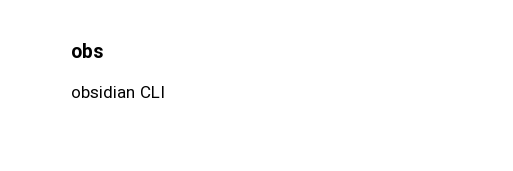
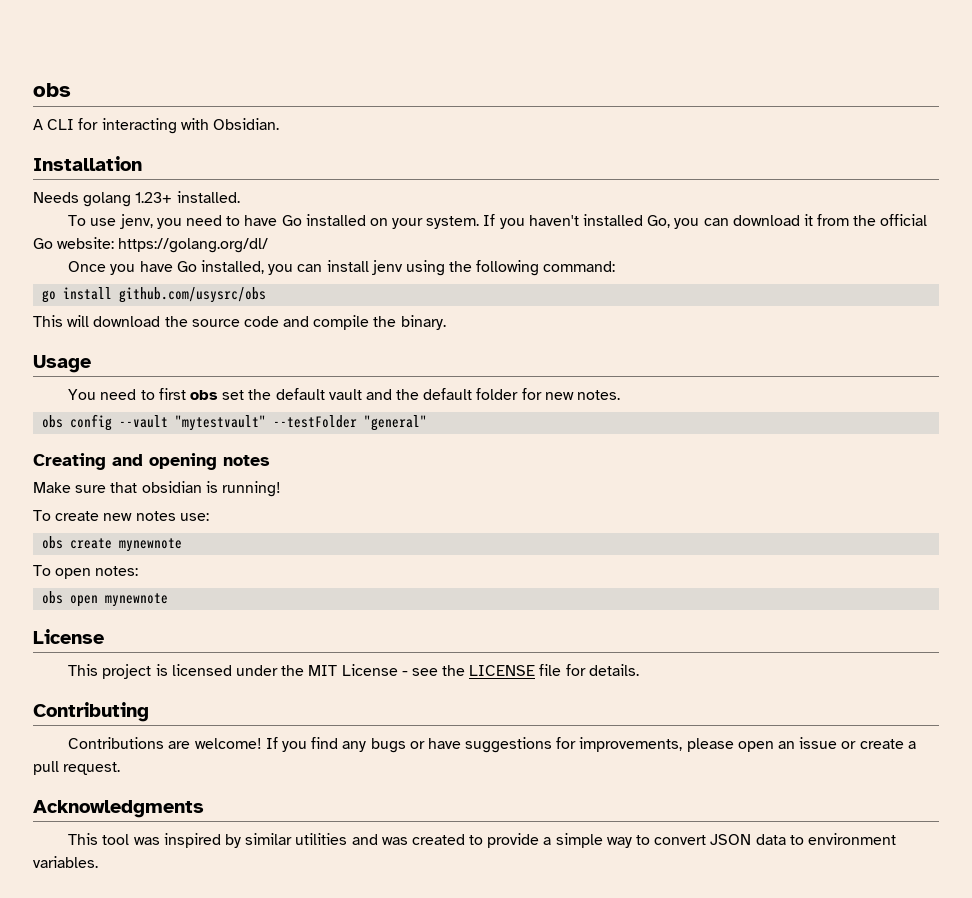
- obsidian CLI
+ A CLI for interacting with Obsidian.
+ Installation
+ Needs golang 1.23+ installed.
+ To use jenv, you need to have Go installed on your system. If you haven't installed Go, you can download it from the official Go website: https://golang.org/dl/
+ Once you have Go installed, you can install jenv using the following command:
+ go install github.com/usysrc/obs
+ This will download the source code and compile the binary.
+ Usage
+ You need to first obs set the default vault and the default folder for new notes.
+ obs config --vault "mytestvault" --testFolder "general"
+ Creating and opening notes
+ Make sure that obsidian is running!
+ To create new notes use:
+ obs create mynewnote
+ To open notes:
+ obs open mynewnote
+ License
+ This project is licensed under the MIT License - see the LICENSE file for details.
+ Contributing
+ Contributions are welcome! If you find any bugs or have suggestions for improvements, please open an issue or create a pull request.
+ Acknowledgments
+ This tool was inspired by similar utilities and was created to provide a simple way to convert JSON data to environment variables.

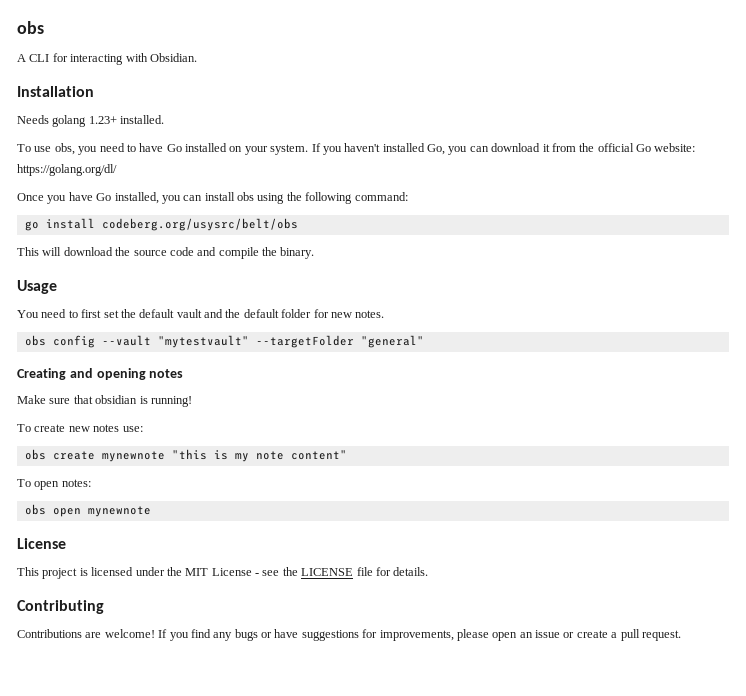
- To use jenv, you need to have Go installed on your system.
+ To use obs, you need to have Go installed on your system.
- Once you have Go installed, you can install jenv using the following command:
+ Once you have Go installed, you can install obs using the following command:
- go install github.com/usysrc/obs
+ go install codeberg.org/usysrc/belt/obs
- You need to first obs set the default vault and the default folder for new notes.
+ You need to first set the default vault and the default folder for new notes.
- obs config --vault "mytestvault" --testFolder "general"
+ obs config --vault "mytestvault" --targetFolder "general"
- obs create mynewnote
+ obs create mynewnote "this is my note content"
- Acknowledgments
- This tool was inspired by similar utilities and was created to provide a simple way to convert JSON data to environment variables.

